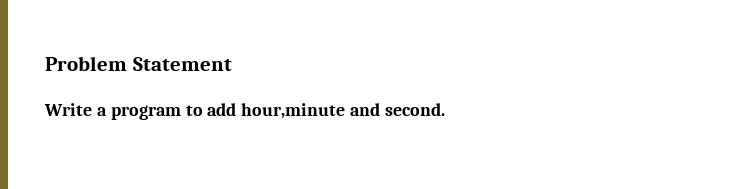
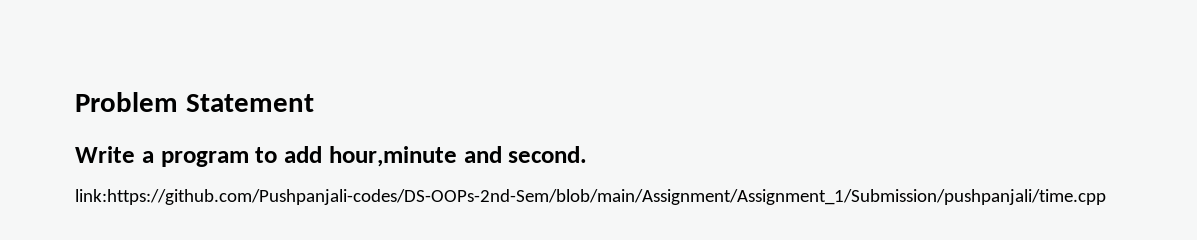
+ link:https://github.com/Pushpanjali-codes/DS-OOPs-2nd-Sem/blob/main/Assignment/Assignment_1/Submission/pushpanjali/time.cpp

